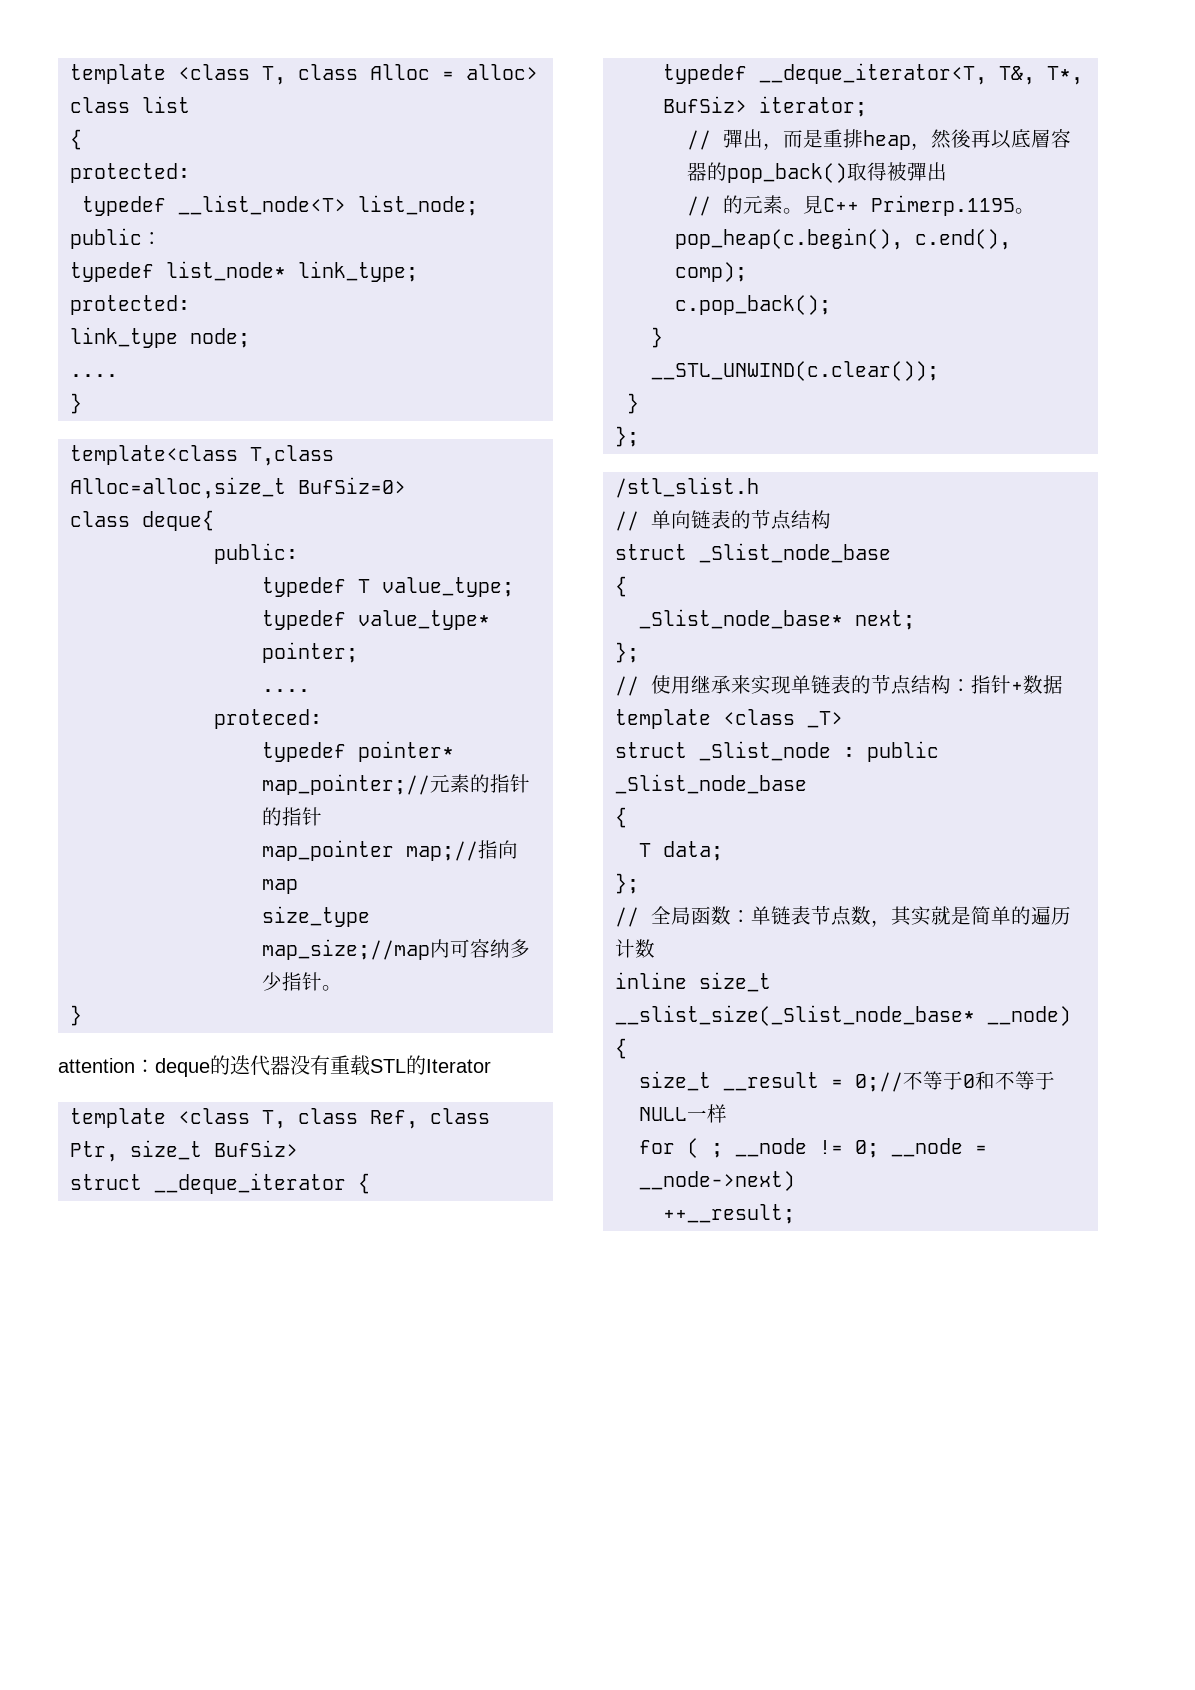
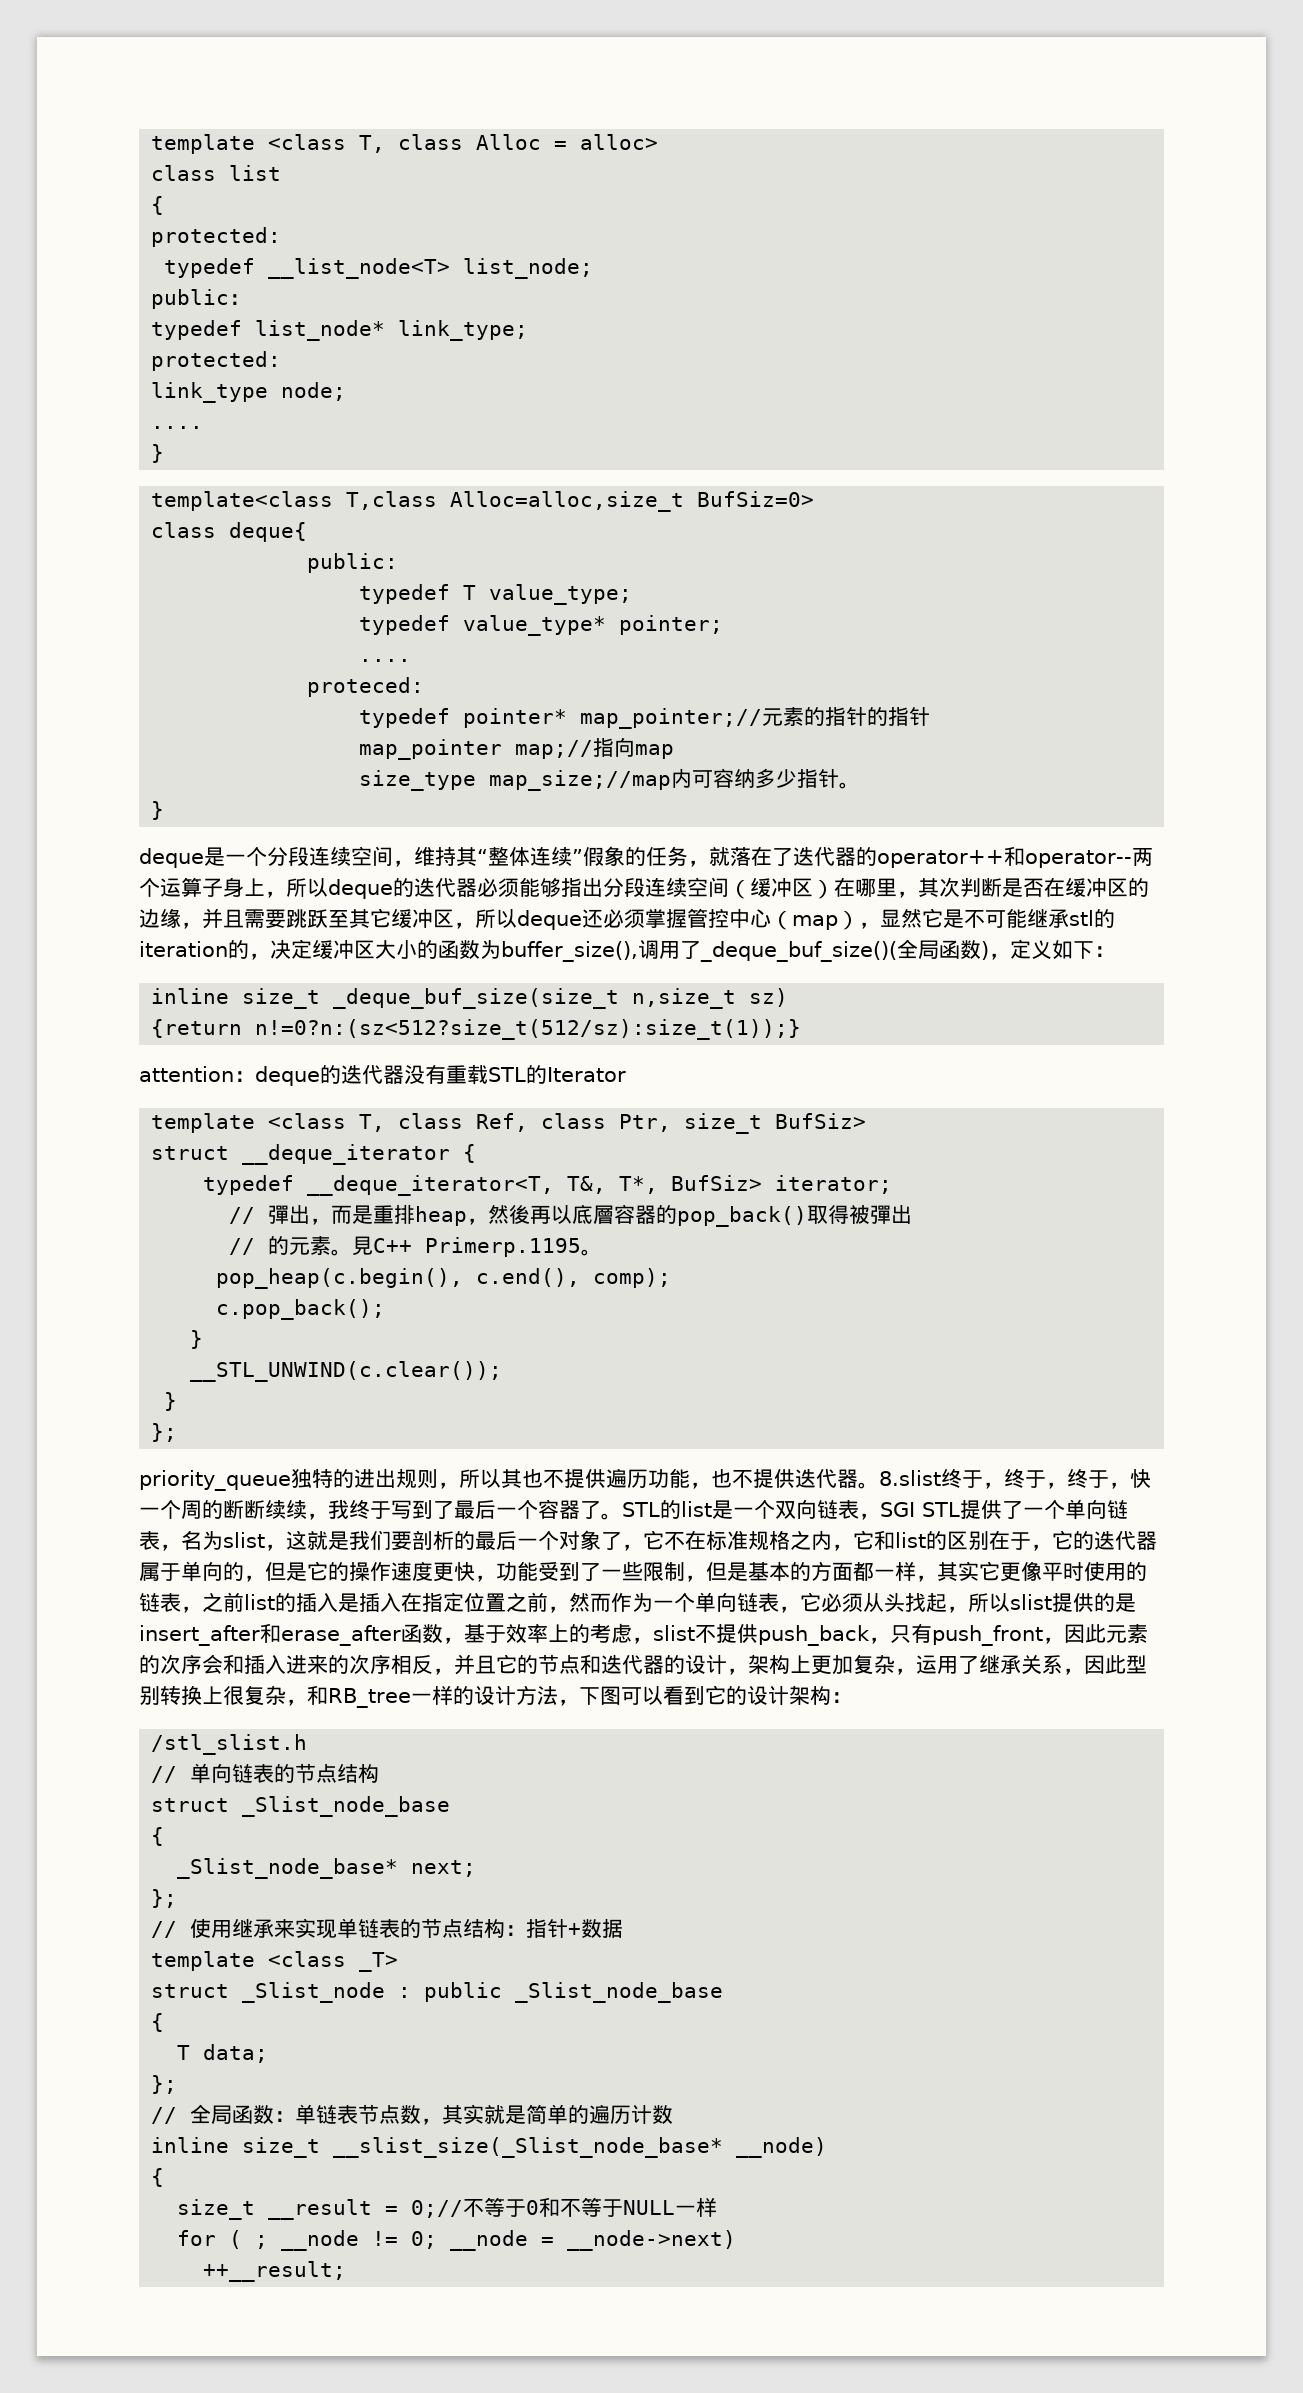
+ deque是一个分段连续空间，维持其“整体连续”假象的任务，就落在了迭代器的operator++和operator--两个运算子身上，所以deque的迭代器必须能够指出分段连续空间（缓冲区）在哪里，其次判断是否在缓冲区的边缘，并且需要跳跃至其它缓冲区，所以deque还必须掌握管控中心（map），显然它是不可能继承stl的iteration的，决定缓冲区大小的函数为buffer_size(),调用了_deque_buf_size()(全局函数)，定义如下：
+ inline size_t _deque_buf_size(size_t n,size_t sz)
+ {return n!=0?n:(sz<512?size_t(512/sz):size_t(1));}
+ priority_queue独特的进出规则，所以其也不提供遍历功能，也不提供迭代器。8.slist终于，终于，终于，快一个周的断断续续，我终于写到了最后一个容器了。STL的list是一个双向链表，SGI STL提供了一个单向链表，名为slist，这就是我们要剖析的最后一个对象了，它不在标准规格之内，它和list的区别在于，它的迭代器属于单向的，但是它的操作速度更快，功能受到了一些限制，但是基本的方面都一样，其实它更像平时使用的链表，之前list的插入是插入在指定位置之前，然而作为一个单向链表，它必须从头找起，所以slist提供的是insert_after和erase_after函数，基于效率上的考虑，slist不提供push_back，只有push_front，因此元素的次序会和插入进来的次序相反，并且它的节点和迭代器的设计，架构上更加复杂，运用了继承关系，因此型别转换上很复杂，和RB_tree一样的设计方法，下图可以看到它的设计架构：

